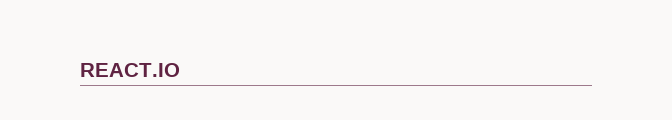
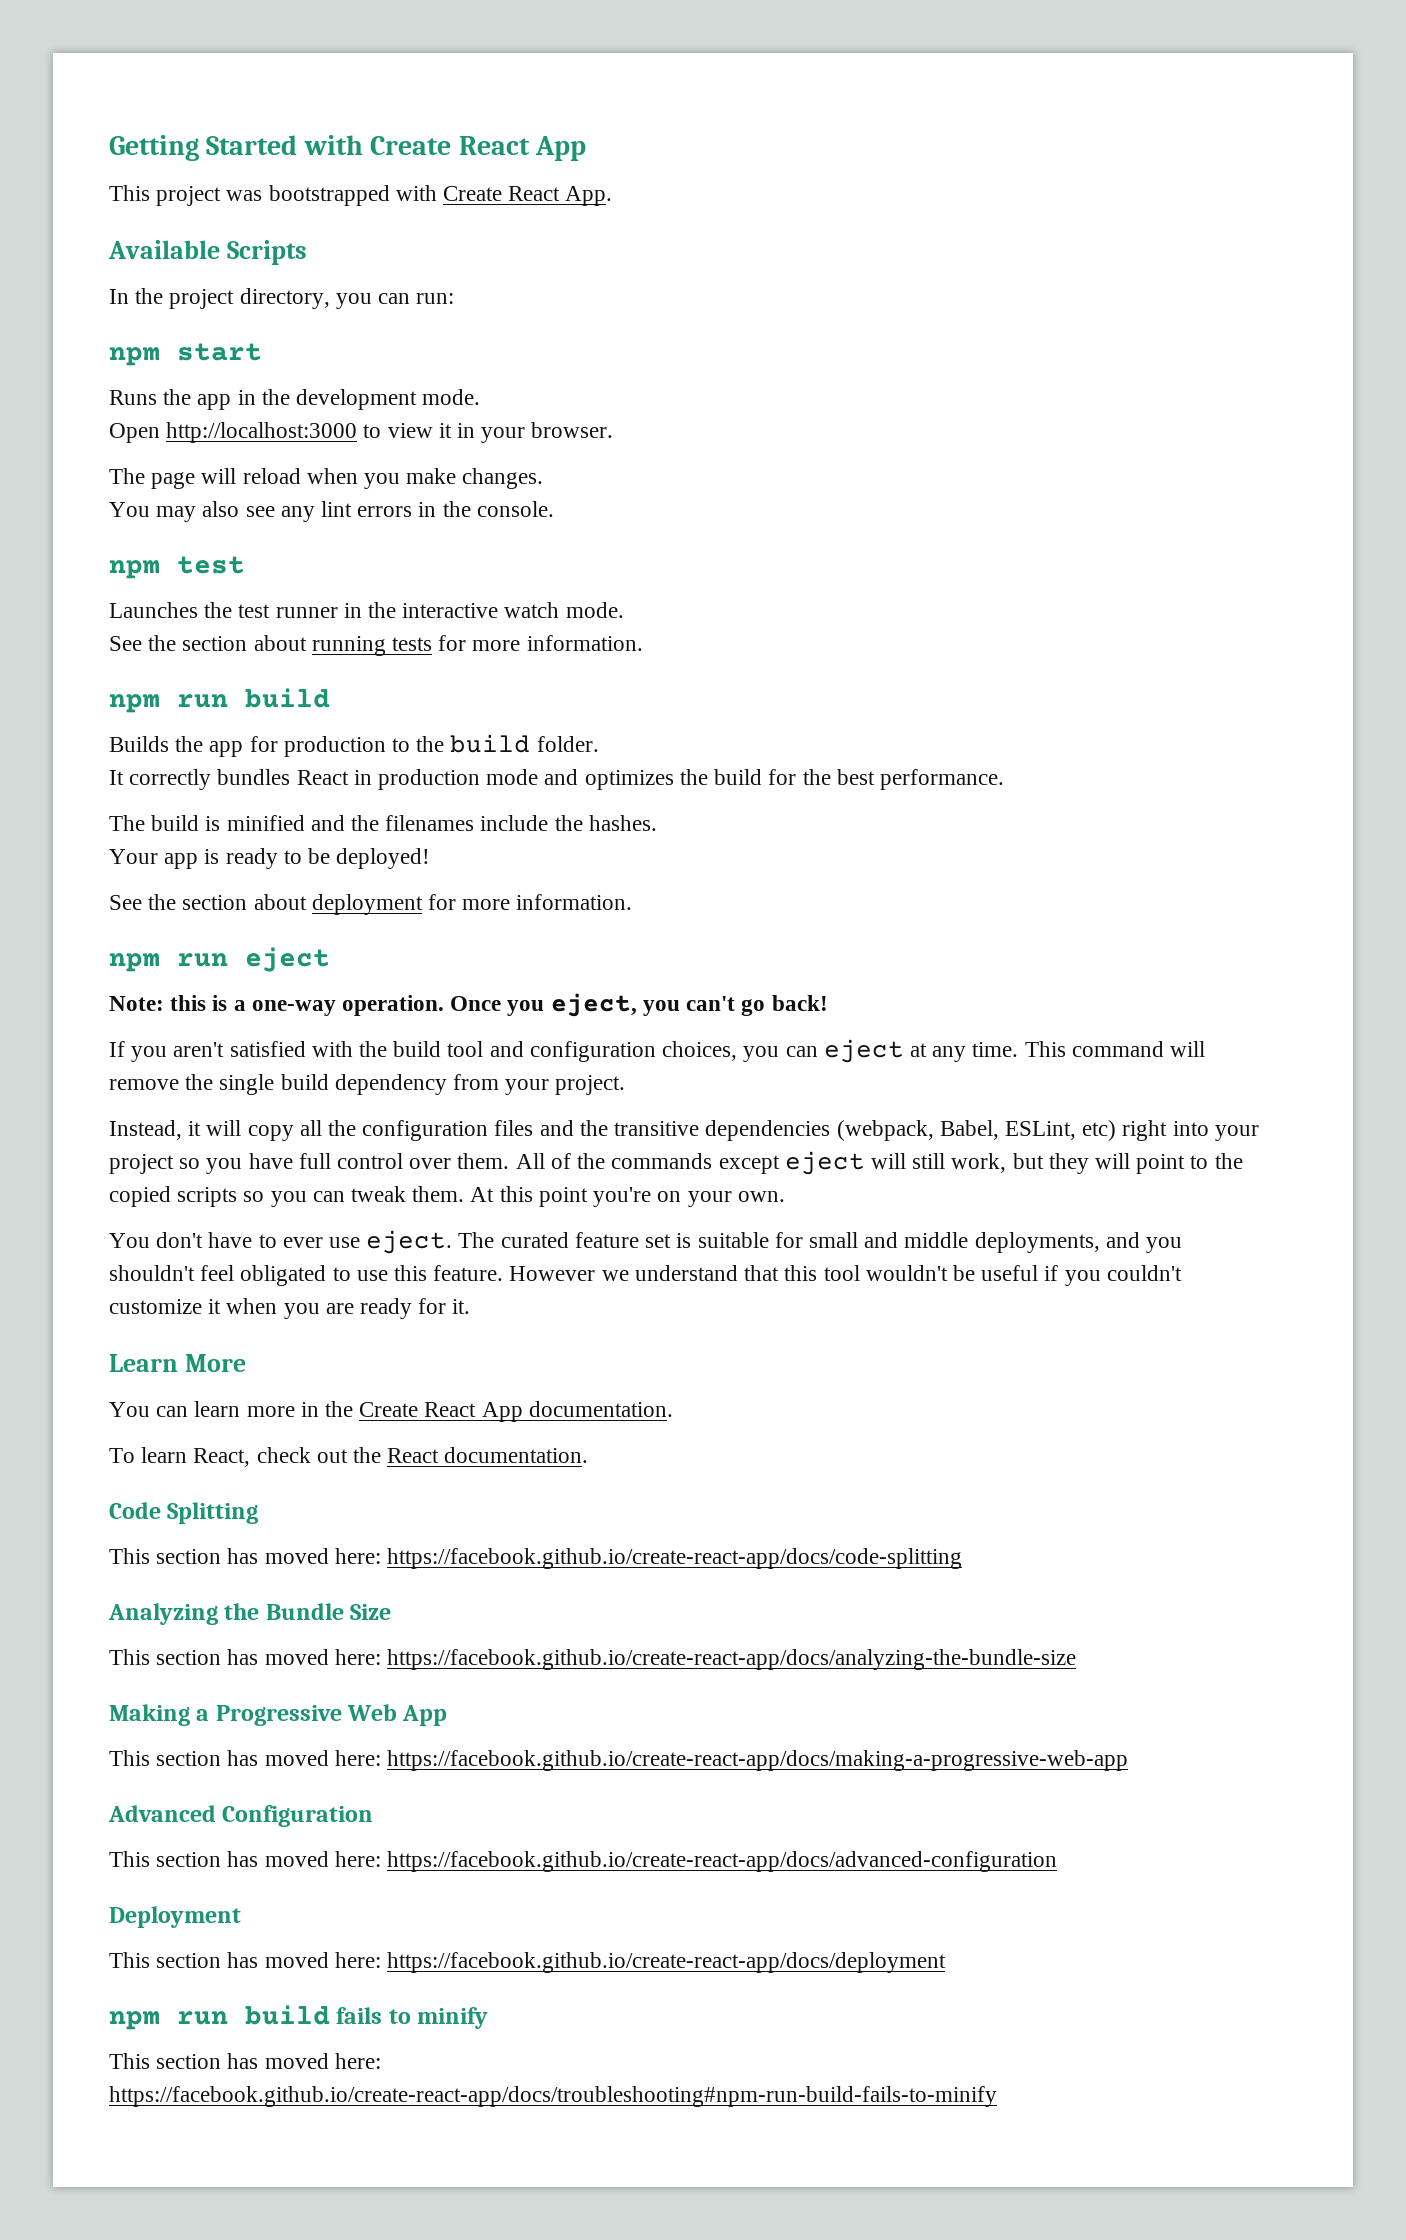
- REACT.IO
+ Getting Started with Create React App
+ This project was bootstrapped with Create React App.
+ Available Scripts
+ In the project directory, you can run:
+ npm start
+ Runs the app in the development mode.
+ Open http://localhost:3000 to view it in your browser.
+ The page will reload when you make changes.
+ You may also see any lint errors in the console.
+ npm test
+ Launches the test runner in the interactive watch mode.
+ See the section about running tests for more information.
+ npm run build
+ Builds the app for production to the build folder.
+ It correctly bundles React in production mode and optimizes the build for the best performance.
+ The build is minified and the filenames include the hashes.
+ Your app is ready to be deployed!
+ See the section about deployment for more information.
+ npm run eject
+ Note: this is a one-way operation. Once you eject, you can't go back!
+ If you aren't satisfied with the build tool and configuration choices, you can eject at any time. This command will remove the single build dependency from your project.
+ Instead, it will copy all the configuration files and the transitive dependencies (webpack, Babel, ESLint, etc) right into your project so you have full control over them. All of the commands except eject will still work, but they will point to the copied scripts so you can tweak them. At this point you're on your own.
+ You don't have to ever use eject. The curated feature set is suitable for small and middle deployments, and you shouldn't feel obligated to use this feature. However we understand that this tool wouldn't be useful if you couldn't customize it when you are ready for it.
+ Learn More
+ You can learn more in the Create React App documentation.
+ To learn React, check out the React documentation.
+ Code Splitting
+ This section has moved here: https://facebook.github.io/create-react-app/docs/code-splitting
+ Analyzing the Bundle Size
+ This section has moved here: https://facebook.github.io/create-react-app/docs/analyzing-the-bundle-size
+ Making a Progressive Web App
+ This section has moved here: https://facebook.github.io/create-react-app/docs/making-a-progressive-web-app
+ Advanced Configuration
+ This section has moved here: https://facebook.github.io/create-react-app/docs/advanced-configuration
+ Deployment
+ This section has moved here: https://facebook.github.io/create-react-app/docs/deployment
+ npm run build fails to minify
+ This section has moved here: https://facebook.github.io/create-react-app/docs/troubleshooting#npm-run-build-fails-to-minify

